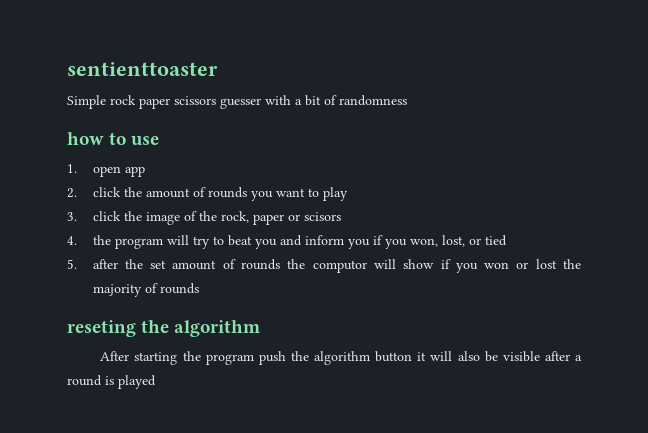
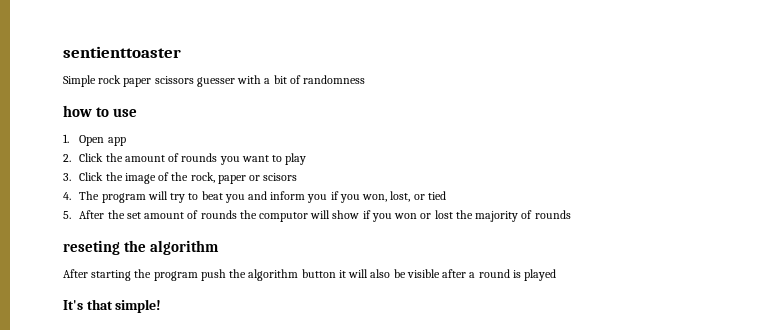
- 1. open app
+ 1. Open app
- 2. click the amount of rounds you want to play
+ 2. Click the amount of rounds you want to play
- 3. click the image of the rock, paper or scisors
+ 3. Click the image of the rock, paper or scisors
- 4. the program will try to beat you and inform you if you won, lost, or tied
+ 4. The program will try to beat you and inform you if you won, lost, or tied
- 5. after the set amount of rounds the computor will show if you won or lost the majority of rounds
+ 5. After the set amount of rounds the computor will show if you won or lost the majority of rounds
+ It's that simple!

